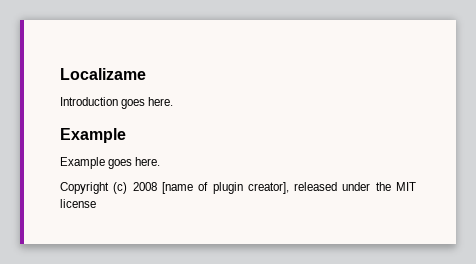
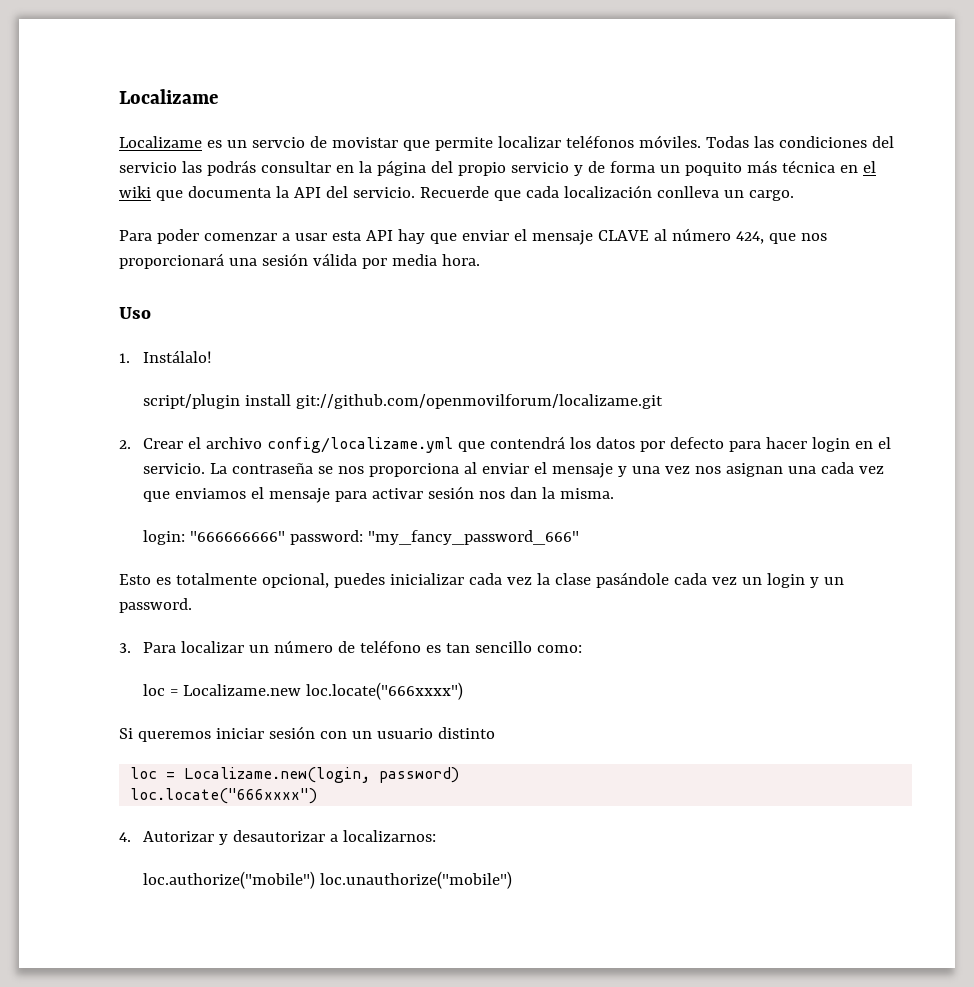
- Introduction goes here.
- Example
- Example goes here.
- Copyright (c) 2008 [name of plugin creator], released under the MIT license
+ Localizame es un servcio de movistar que permite localizar teléfonos móviles. Todas las condiciones del servicio las podrás consultar en la página del propio servicio y de forma un poquito más técnica en el wiki que documenta la API del servicio. Recuerde que cada localización conlleva un cargo.
+ Para poder comenzar a usar esta API hay que enviar el mensaje CLAVE al número 424, que nos proporcionará una sesión válida por media hora.
+ Uso
+ 1. Instálalo!
+ script/plugin install git://github.com/openmovilforum/localizame.git
+ 2. Crear el archivo config/localizame.yml que contendrá los datos por defecto para hacer login en el servicio. La contraseña se nos proporciona al enviar el mensaje y una vez nos asignan una cada vez que enviamos el mensaje para activar sesión nos dan la misma.
+ login: "666666666" password: "my_fancy_password_666"
+ Esto es totalmente opcional, puedes inicializar cada vez la clase pasándole cada vez un login y un password.
+ 3. Para localizar un número de teléfono es tan sencillo como:
+ loc = Localizame.new loc.locate("666xxxx")
+ Si queremos iniciar sesión con un usuario distinto
+ loc = Localizame.new(login, password)
+ loc.locate("666xxxx")
+ 4. Autorizar y desautorizar a localizarnos:
+ loc.authorize("mobile") loc.unauthorize("mobile")

